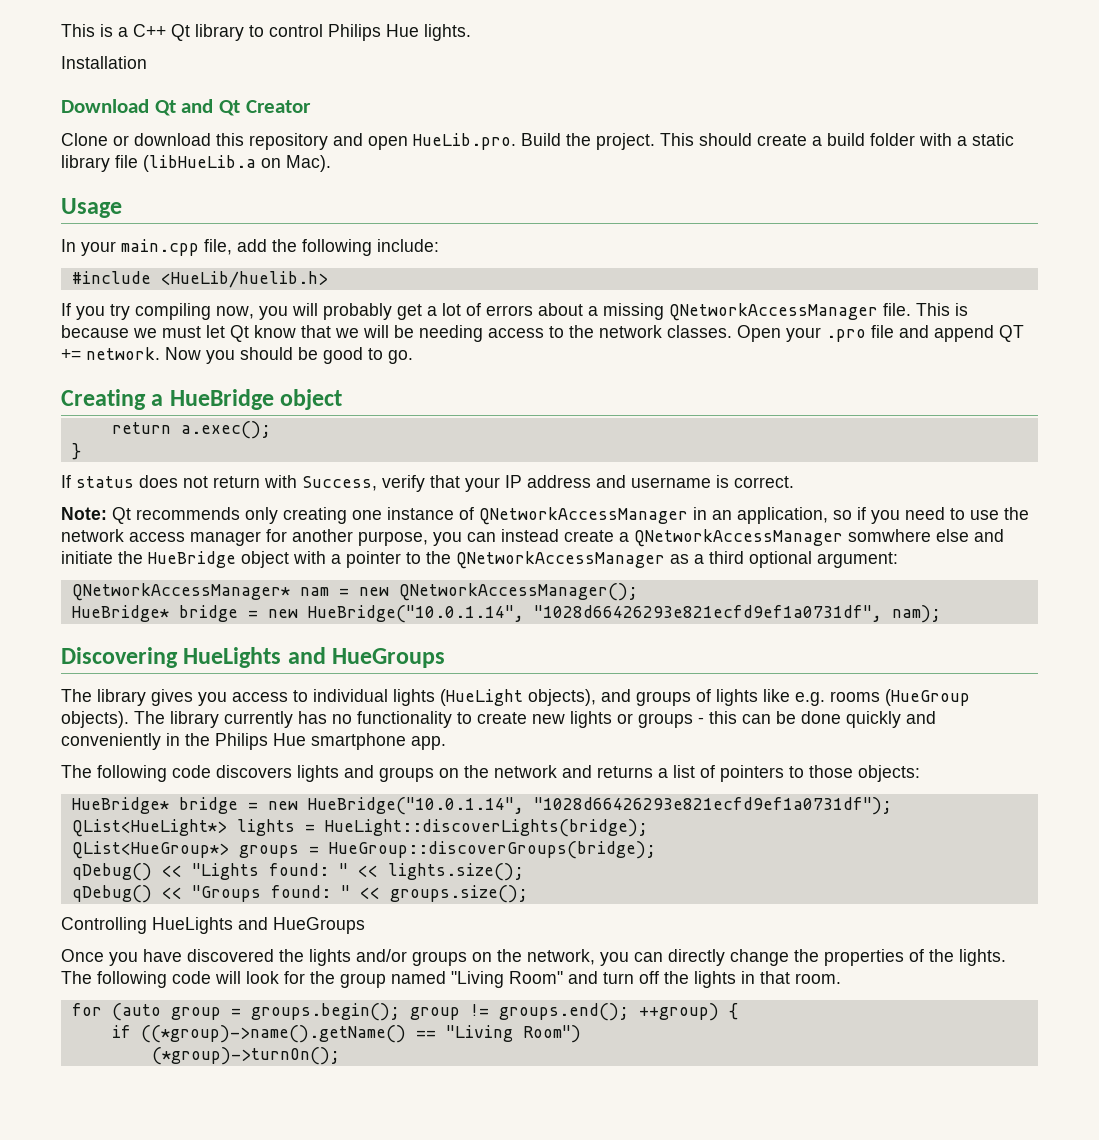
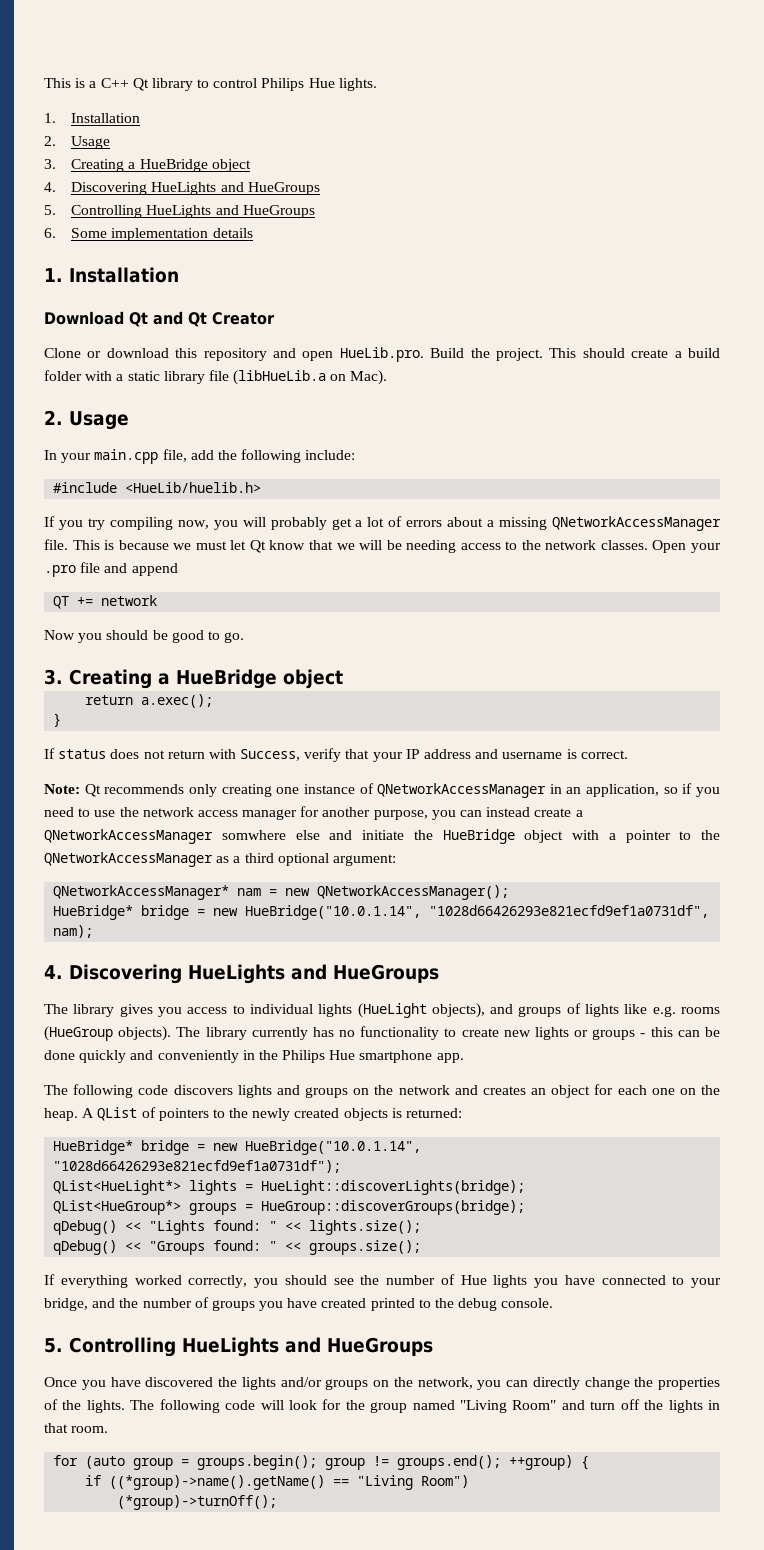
  This is a C++ Qt library to control Philips Hue lights.
- Installation
+ 1. Installation
+ 2. Usage
+ 3. Creating a HueBridge object
+ 4. Discovering HueLights and HueGroups
+ 5. Controlling HueLights and HueGroups
+ 6. Some implementation details
+ 1. Installation
  This should create a build folder with a static library file (libHueLib.a on Mac).
- Usage
+ 2. Usage
- Open your .pro file and append QT += network. Now you should be good to go.
- Creating a HueBridge object
+ Open your .pro file and append
+ QT += network
+ Now you should be good to go.
+ 3. Creating a HueBridge object
  HueBridge* bridge = new HueBridge("10.0.1.14", "1028d66426293e821ecfd9ef1a0731df", nam);
- Discovering HueLights and HueGroups
+ 4. Discovering HueLights and HueGroups
- The following code discovers lights and groups on the network and returns a list of pointers to those objects:
+ The following code discovers lights and groups on the network and creates an object for each one on the heap. A QList of pointers to the newly created objects is returned:
- Controlling HueLights and HueGroups
+ If everything worked correctly, you should see the number of Hue lights you have connected to your bridge, and the number of groups you have created printed to the debug console.
+ 5. Controlling HueLights and HueGroups
- (*group)->turnOn();
+ (*group)->turnOff();

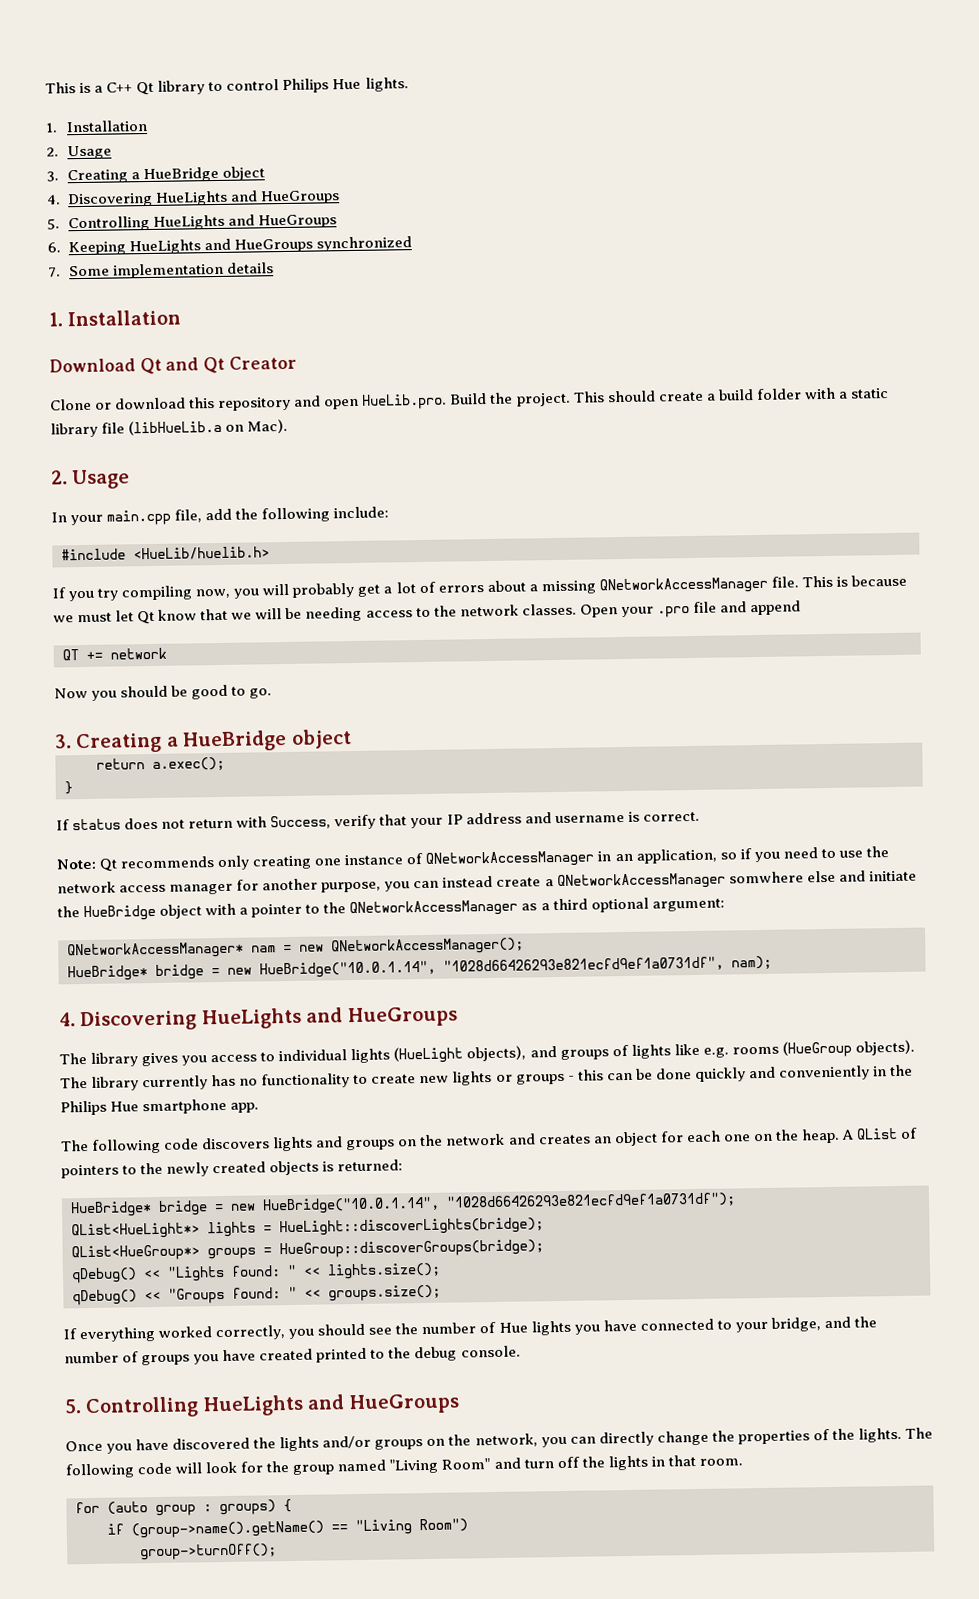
- 6. Some implementation details
+ 6. Keeping HueLights and HueGroups synchronized
+ 7. Some implementation details
- for (auto group = groups.begin(); group != groups.end(); ++group) {
+ for (auto group : groups) {
- if ((*group)->name().getName() == "Living Room")
+ if (group->name().getName() == "Living Room")
- (*group)->turnOff();
+ group->turnOff();

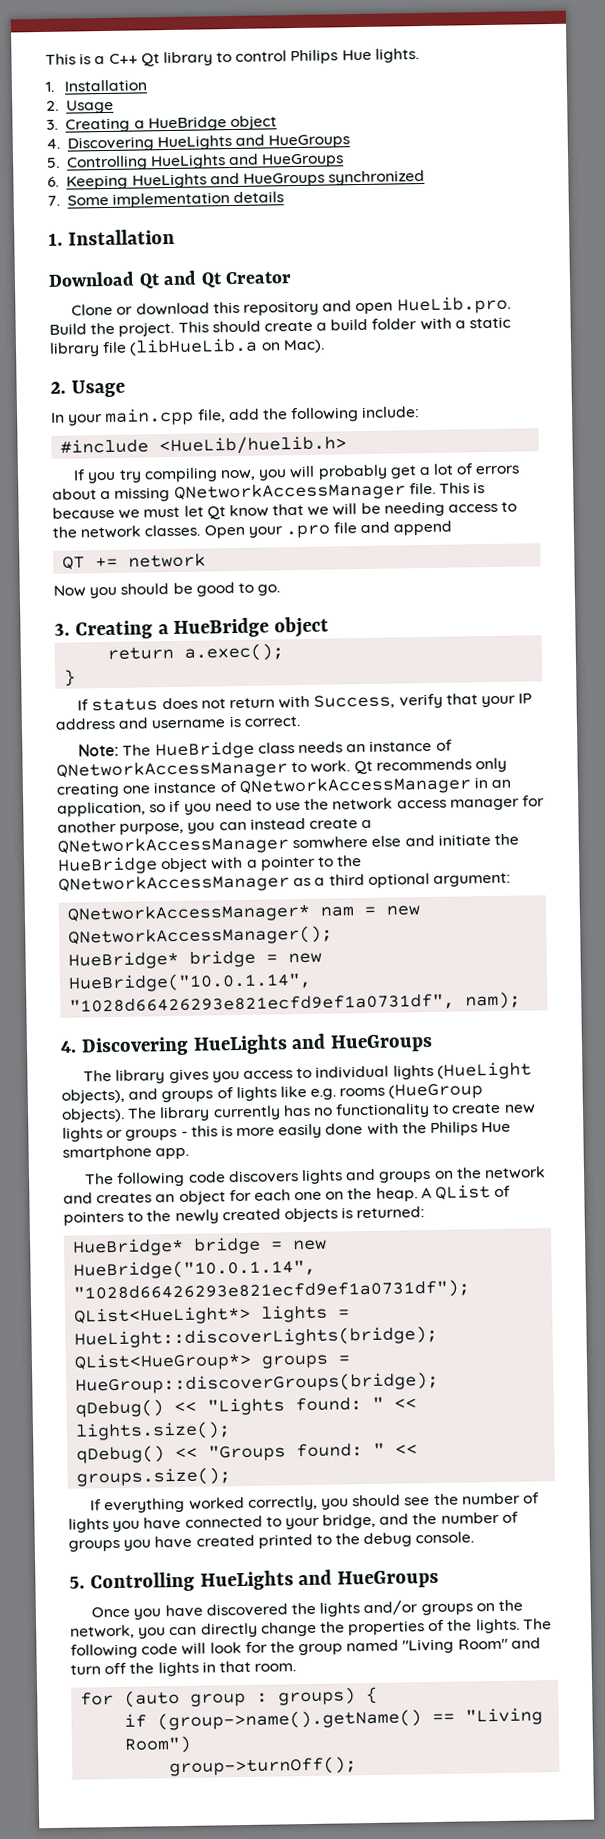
- Note: Qt recommends only creating one instance of QNetworkAccessManager in an application, so if you need to use the network access manager for another purpose, you can instead create a QNetworkAccessManager somwhere else and initiate the HueBridge object with a pointer to the QNetworkAccessManager as a third optional argument:
+ Note: The HueBridge class needs an instance of QNetworkAccessManager to work. Qt recommends only creating one instance of QNetworkAccessManager in an application, so if you need to use the network access manager for another purpose, you can instead create a QNetworkAccessManager somwhere else and initiate the HueBridge object with a pointer to the QNetworkAccessManager as a third optional argument:
- The library currently has no functionality to create new lights or groups - this can be done quickly and conveniently in the Philips Hue smartphone app.
+ The library currently has no functionality to create new lights or groups - this is more easily done with the Philips Hue smartphone app.
- If everything worked correctly, you should see the number of Hue lights you have connected to your bridge, and the number of groups you have created printed to the debug console.
+ If everything worked correctly, you should see the number of lights you have connected to your bridge, and the number of groups you have created printed to the debug console.

